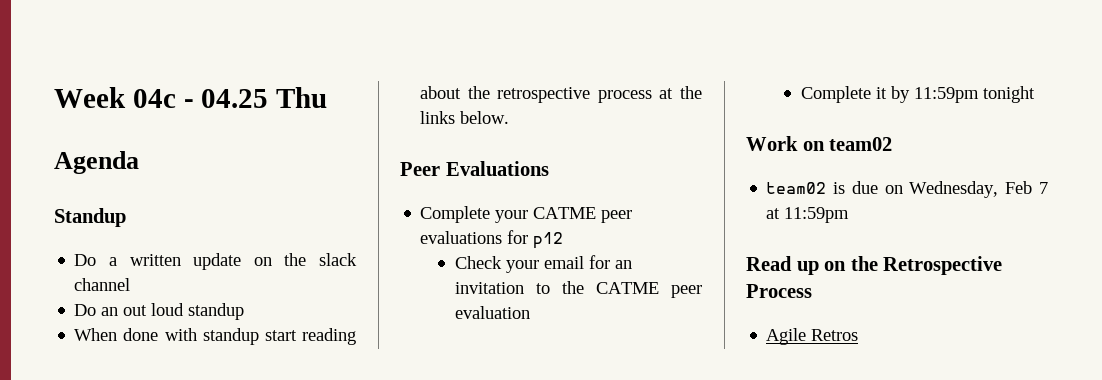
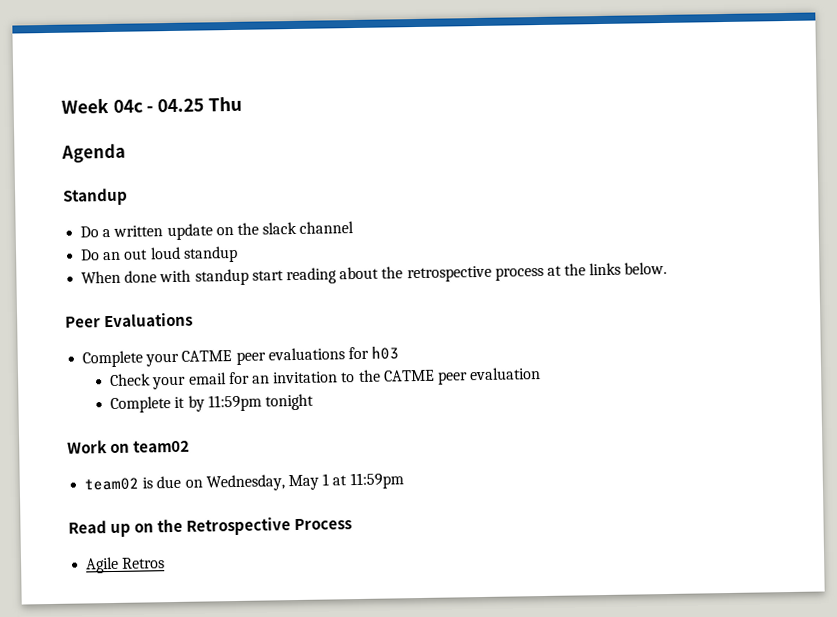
- Complete your CATME peer evaluations for p12
+ Complete your CATME peer evaluations for h03
- team02 is due on Wednesday, Feb 7 at 11:59pm
+ team02 is due on Wednesday, May 1 at 11:59pm

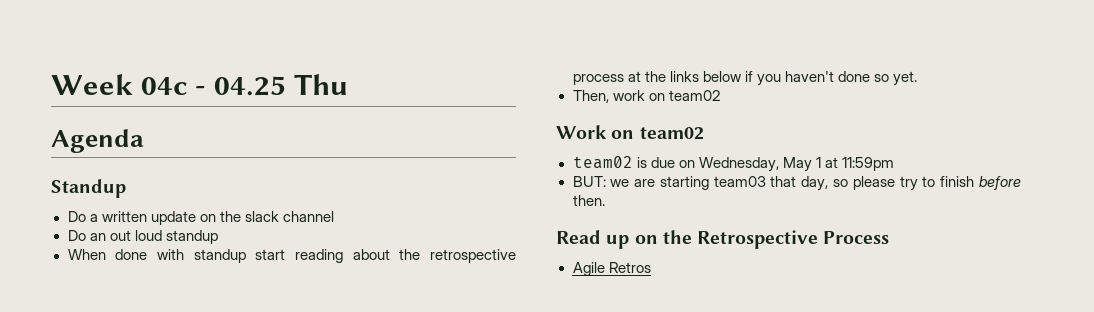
- When done with standup start reading about the retrospective process at the links below.
- Peer Evaluations
- Complete your CATME peer evaluations for h03
- Check your email for an invitation to the CATME peer evaluation
- Complete it by 11:59pm tonight
+ When done with standup start reading about the retrospective process at the links below if you haven't done so yet.
+ Then, work on team02
+ BUT: we are starting team03 that day, so please try to finish before then.

